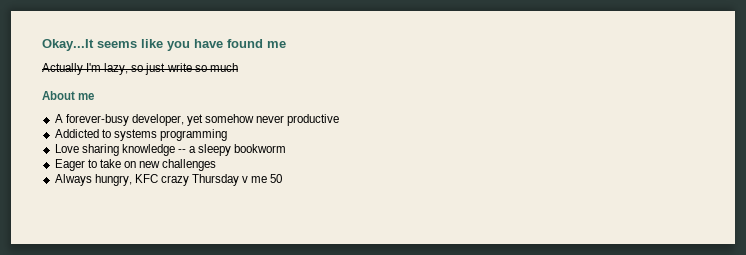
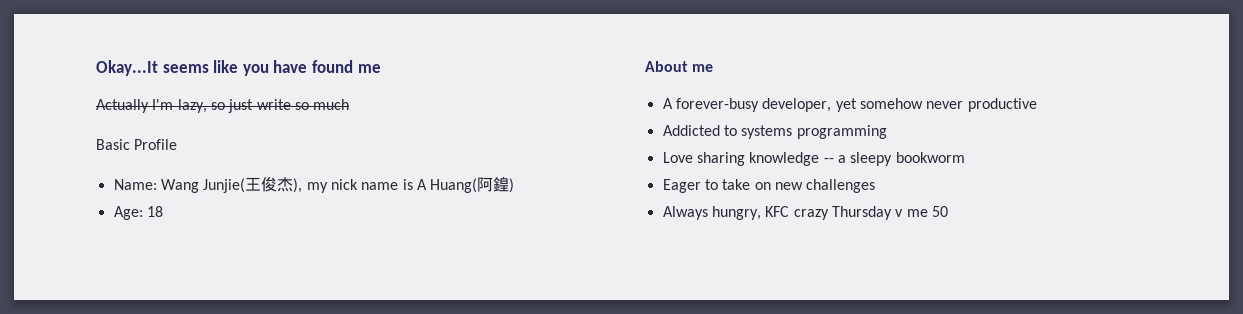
+ Basic Profile
+ Name: Wang Junjie(王俊杰), my nick name is A Huang(阿鍠)
+ Age: 18

